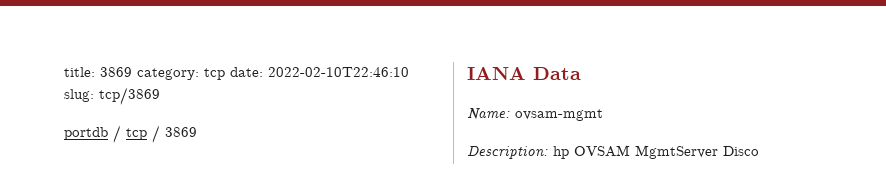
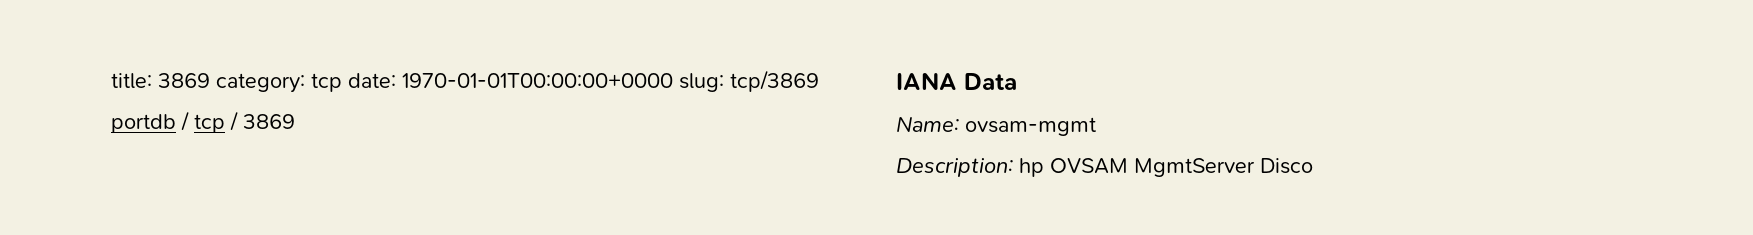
- title: 3869 category: tcp date: 2022-02-10T22:46:10 slug: tcp/3869
+ title: 3869 category: tcp date: 1970-01-01T00:00:00+0000 slug: tcp/3869

